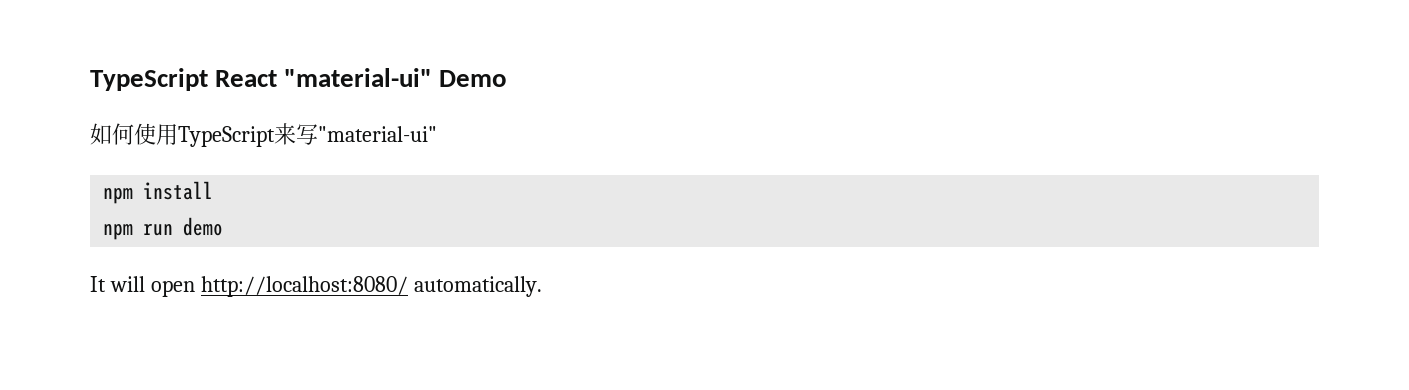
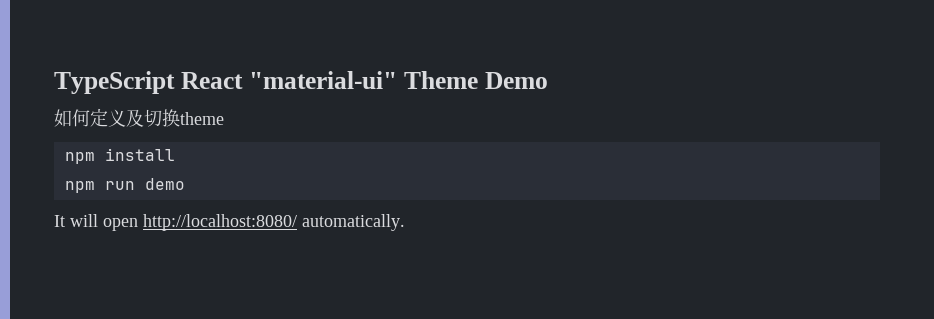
- TypeScript React "material-ui" Demo
+ TypeScript React "material-ui" Theme Demo
- 如何使用TypeScript来写"material-ui"
+ 如何定义及切换theme

